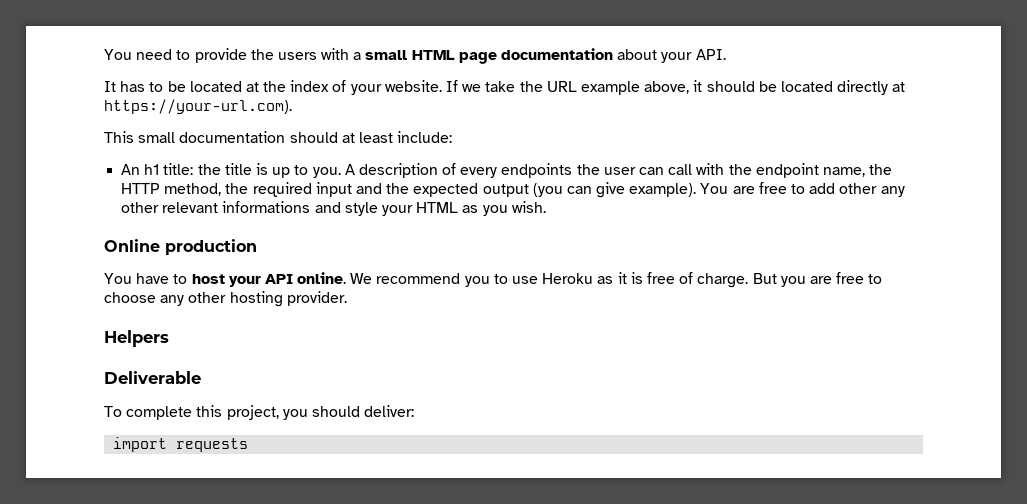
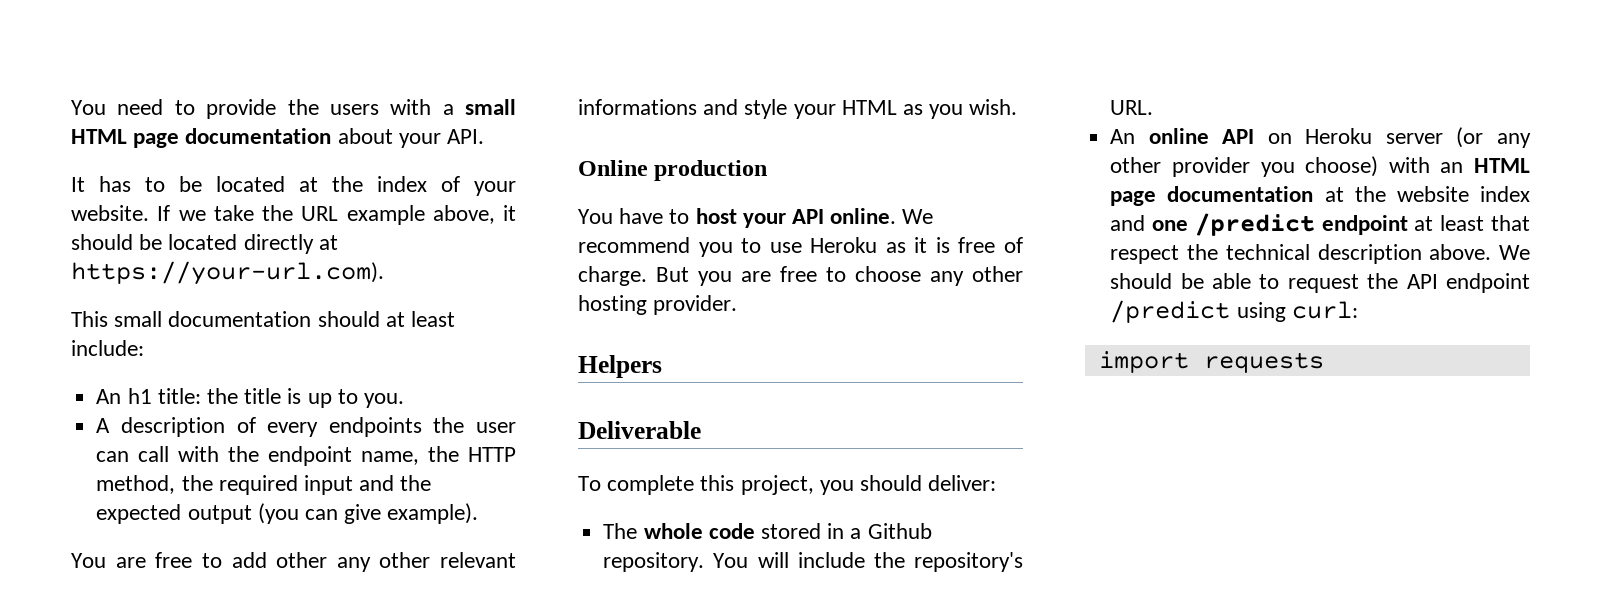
- An h1 title: the title is up to you. A description of every endpoints the user can call with the endpoint name, the HTTP method, the required input and the expected output (you can give example). You are free to add other any other relevant informations and style your HTML as you wish.
+ An h1 title: the title is up to you.
+ A description of every endpoints the user can call with the endpoint name, the HTTP method, the required input and the expected output (you can give example).
+ You are free to add other any other relevant informations and style your HTML as you wish.
+ The whole code stored in a Github repository. You will include the repository's URL.
+ An online API on Heroku server (or any other provider you choose) with an HTML page documentation at the website index and one /predict endpoint at least that respect the technical description above. We should be able to request the API endpoint /predict using curl:

